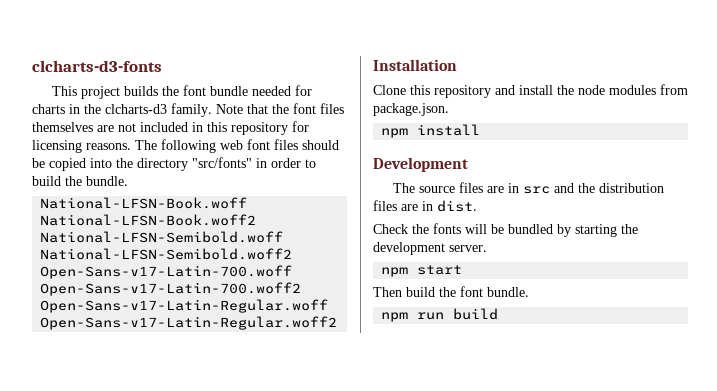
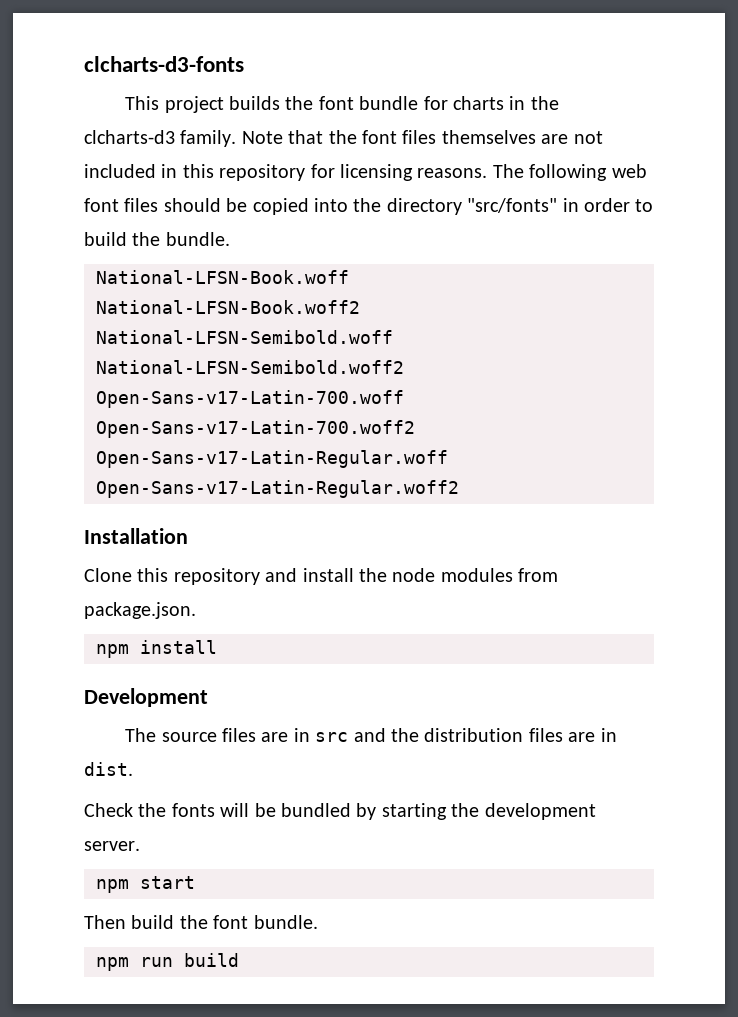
- This project builds the font bundle needed for charts in the clcharts-d3 family.
+ This project builds the font bundle for charts in the clcharts-d3 family.

